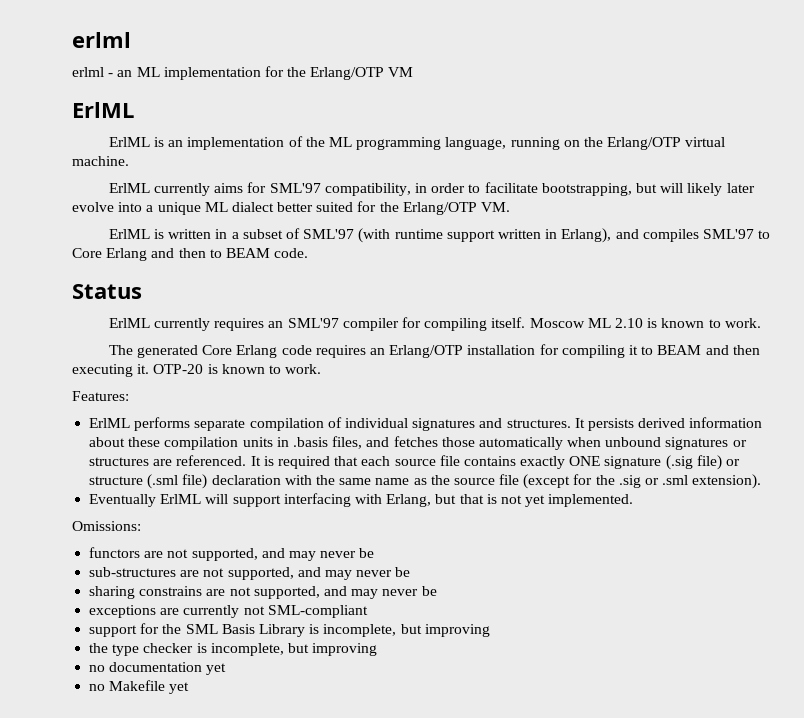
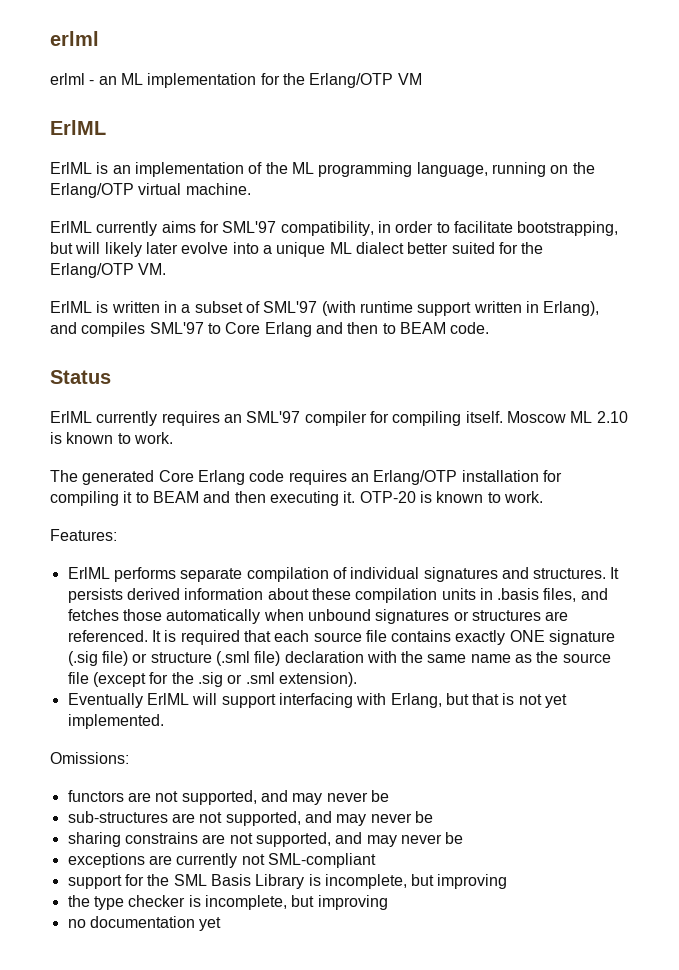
- no Makefile yet

